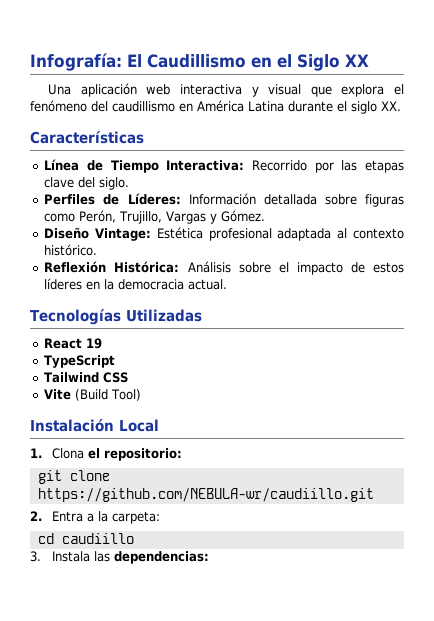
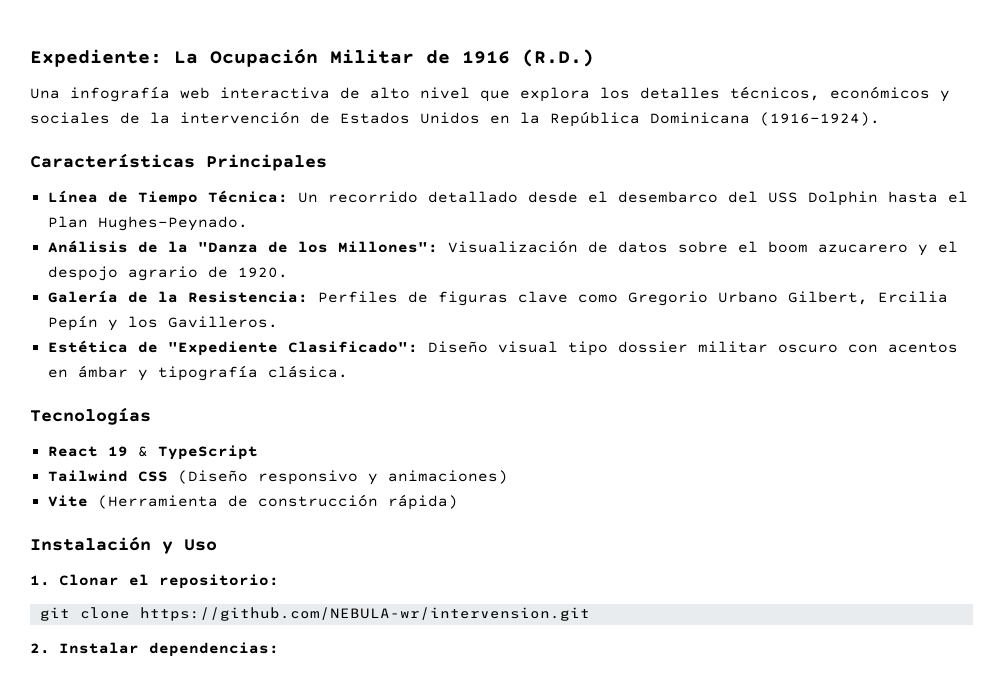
- Infografía: El Caudillismo en el Siglo XX
+ Expediente: La Ocupación Militar de 1916 (R.D.)
- Una aplicación web interactiva y visual que explora el fenómeno del caudillismo en América Latina durante el siglo XX.
+ Una infografía web interactiva de alto nivel que explora los detalles técnicos, económicos y sociales de la intervención de Estados Unidos en la República Dominicana (1916-1924).
- Características
+ Características Principales
- Línea de Tiempo Interactiva: Recorrido por las etapas clave del siglo.
- Perfiles de Líderes: Información detallada sobre figuras como Perón, Trujillo, Vargas y Gómez.
- Diseño Vintage: Estética profesional adaptada al contexto histórico.
- Reflexión Histórica: Análisis sobre el impacto de estos líderes en la democracia actual.
+ Línea de Tiempo Técnica: Un recorrido detallado desde el desembarco del USS Dolphin hasta el Plan Hughes-Peynado.
+ Análisis de la "Danza de los Millones": Visualización de datos sobre el boom azucarero y el despojo agrario de 1920.
+ Galería de la Resistencia: Perfiles de figuras clave como Gregorio Urbano Gilbert, Ercilia Pepín y los Gavilleros.
+ Estética de "Expediente Clasificado": Diseño visual tipo dossier militar oscuro con acentos en ámbar y tipografía clásica.
- Tecnologías Utilizadas
+ Tecnologías
- React 19
- TypeScript
+ React 19 & TypeScript
- Tailwind CSS
- Vite (Build Tool)
+ Tailwind CSS (Diseño responsivo y animaciones)
+ Vite (Herramienta de construcción rápida)
- Instalación Local
+ Instalación y Uso
- 1. Clona el repositorio:
+ 1. Clonar el repositorio:
- git clone https://github.com/NEBULA-wr/caudiillo.git
+ git clone https://github.com/NEBULA-wr/intervension.git
- 2. Entra a la carpeta:
- cd caudiillo
- 3. Instala las dependencias:
+ 2. Instalar dependencias:

